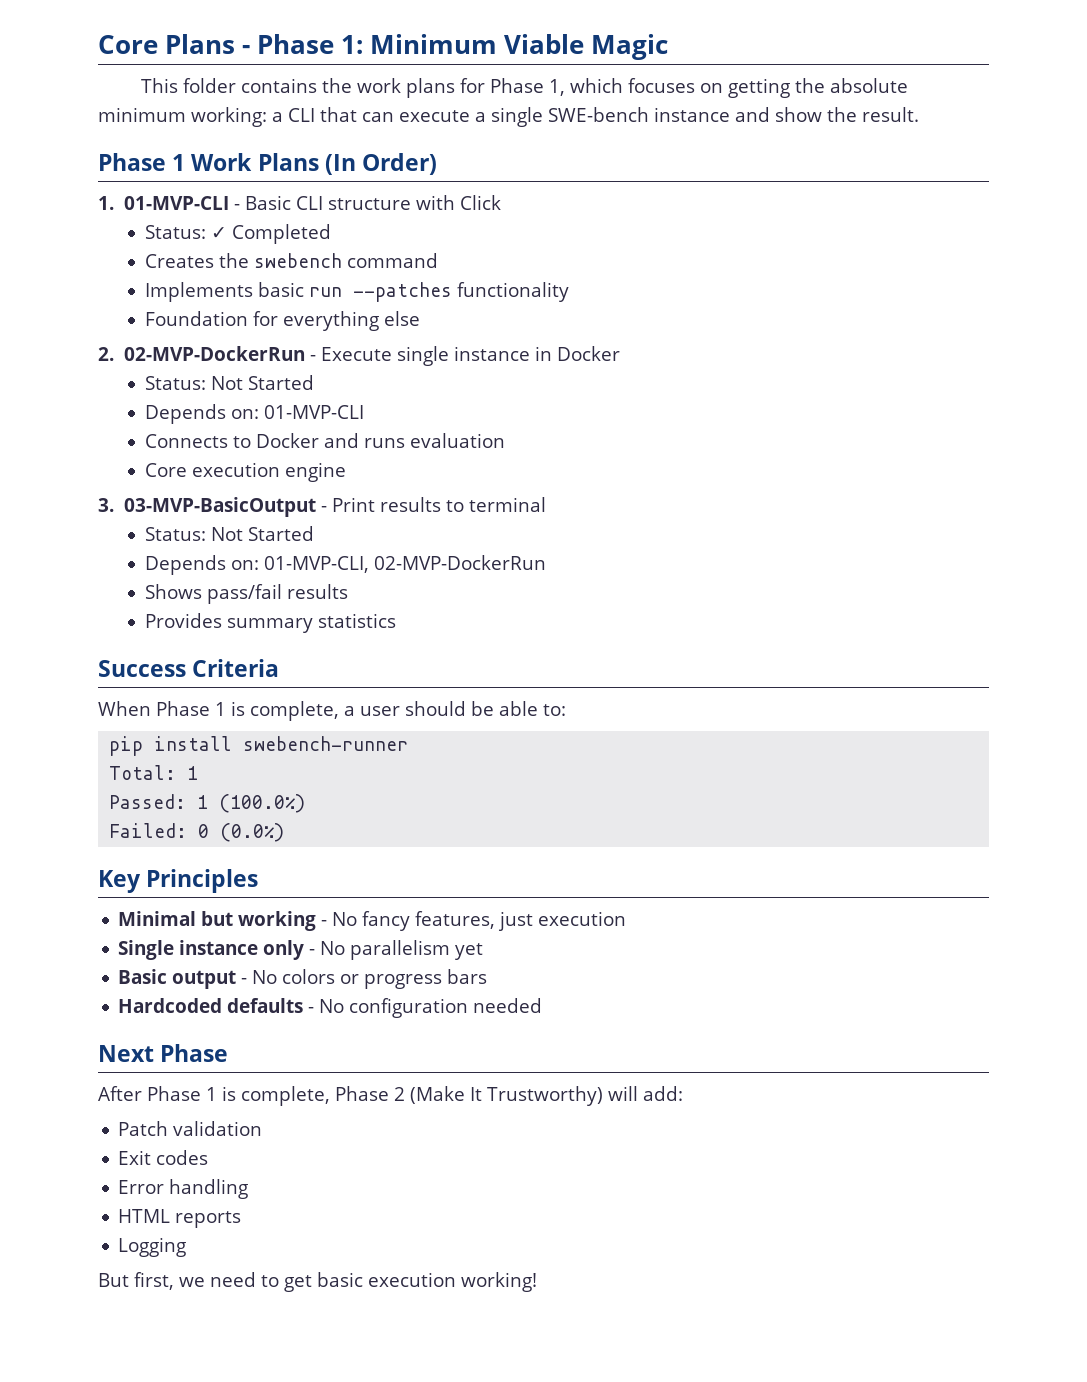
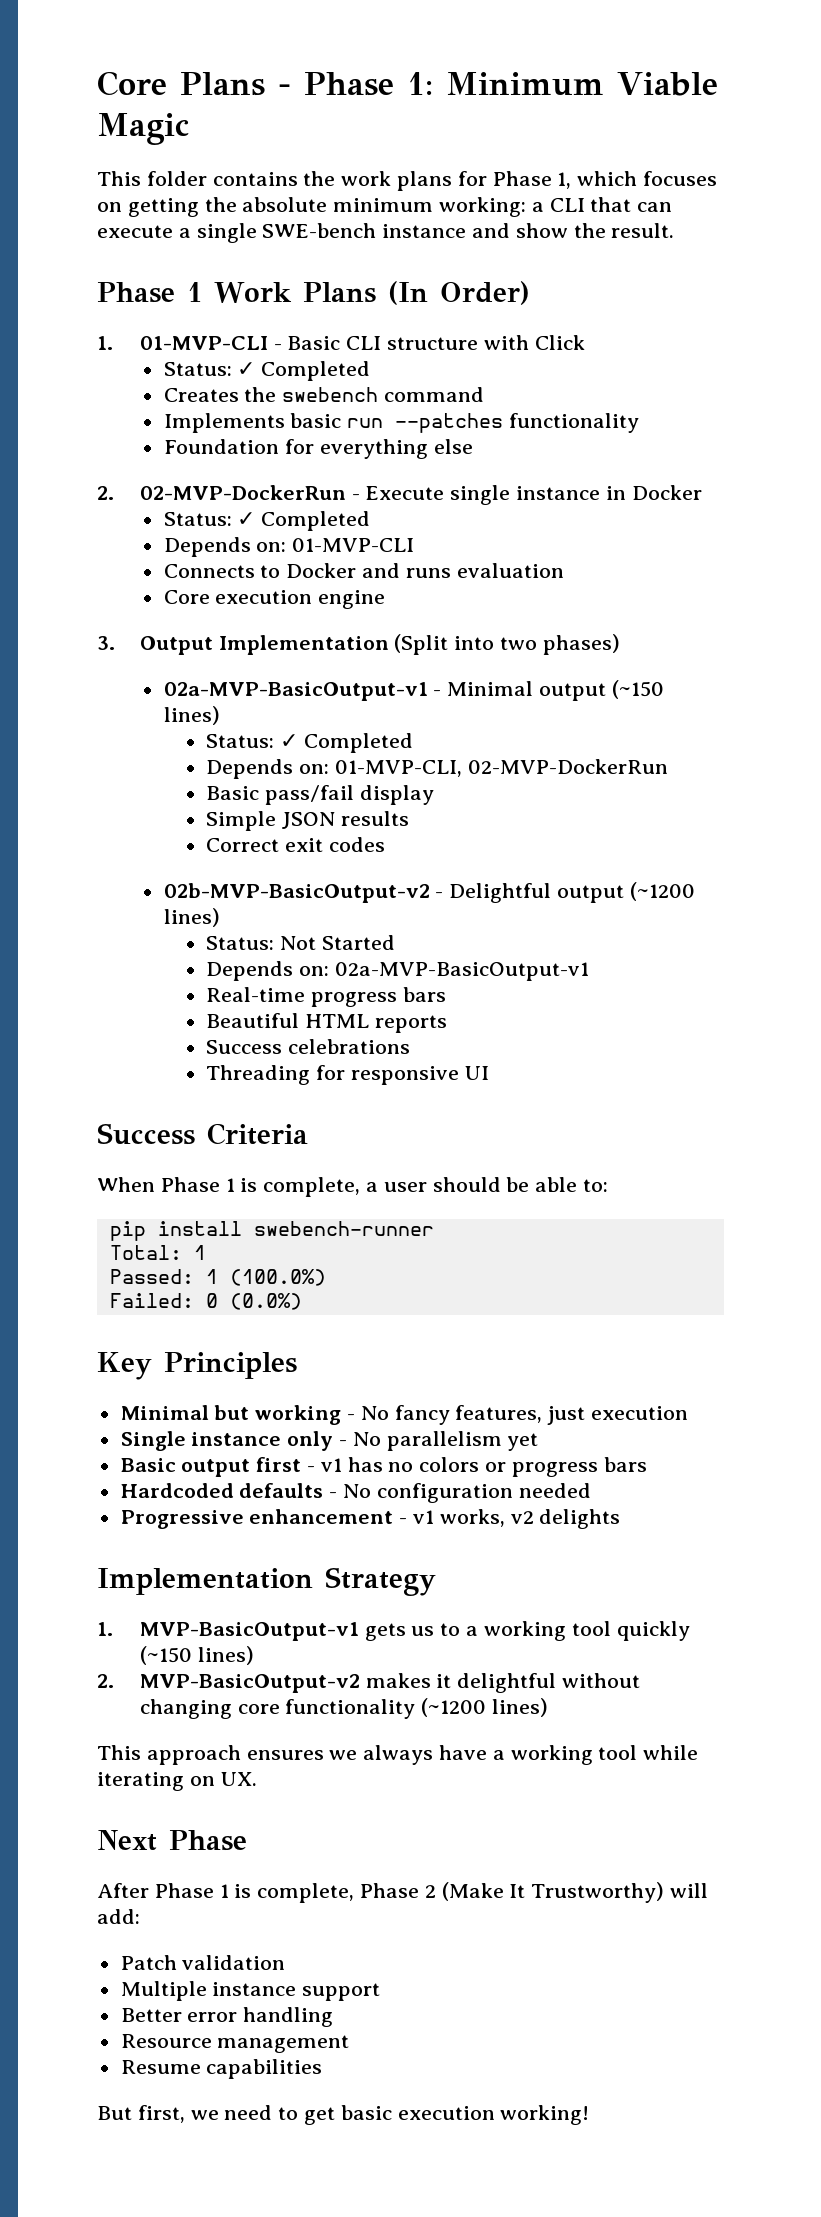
  2. 02-MVP-DockerRun - Execute single instance in Docker
- Status: Not Started
+ Status: ✓ Completed
- 3. 03-MVP-BasicOutput - Print results to terminal
+ 3. Output Implementation (Split into two phases)
+ 02a-MVP-BasicOutput-v1 - Minimal output (~150 lines)
+ Status: ✓ Completed
+ Depends on: 01-MVP-CLI, 02-MVP-DockerRun
+ Basic pass/fail display
+ Simple JSON results
+ Correct exit codes
+ 02b-MVP-BasicOutput-v2 - Delightful output (~1200 lines)
  Status: Not Started
- Depends on: 01-MVP-CLI, 02-MVP-DockerRun
- Shows pass/fail results
- Provides summary statistics
+ Depends on: 02a-MVP-BasicOutput-v1
+ Real-time progress bars
+ Beautiful HTML reports
+ Success celebrations
+ Threading for responsive UI
- Basic output - No colors or progress bars
+ Basic output first - v1 has no colors or progress bars
+ Progressive enhancement - v1 works, v2 delights
+ Implementation Strategy
+ 1. MVP-BasicOutput-v1 gets us to a working tool quickly (~150 lines)
+ 2. MVP-BasicOutput-v2 makes it delightful without changing core functionality (~1200 lines)
+ This approach ensures we always have a working tool while iterating on UX.
- Exit codes
- Error handling
- HTML reports
- Logging
+ Multiple instance support
+ Better error handling
+ Resource management
+ Resume capabilities

